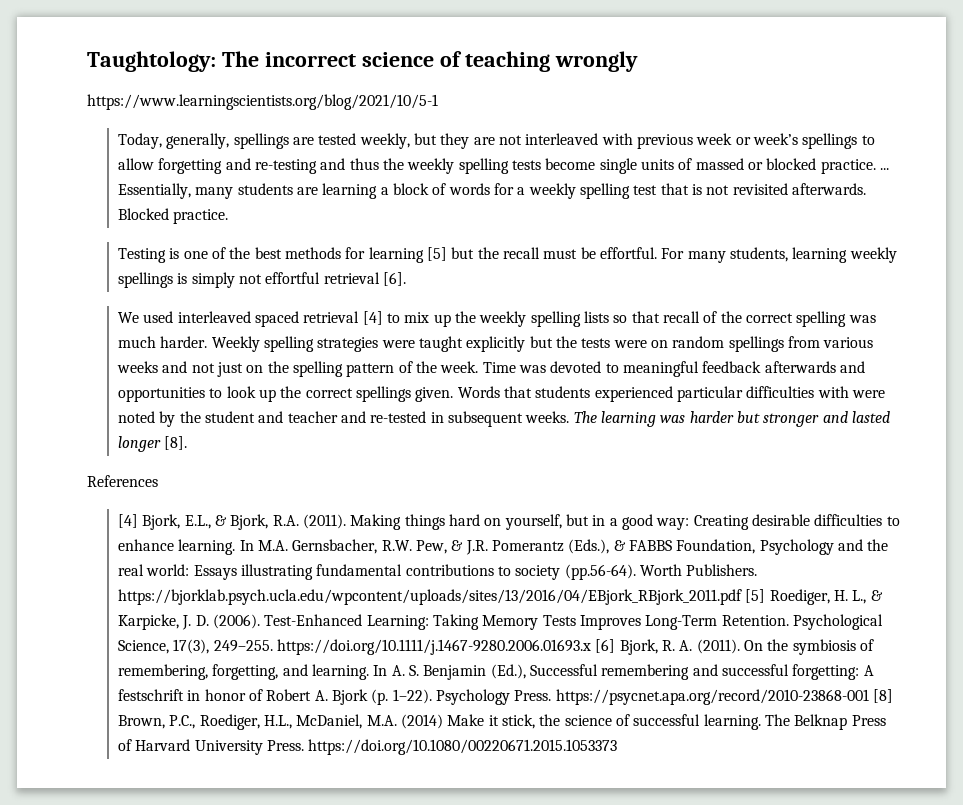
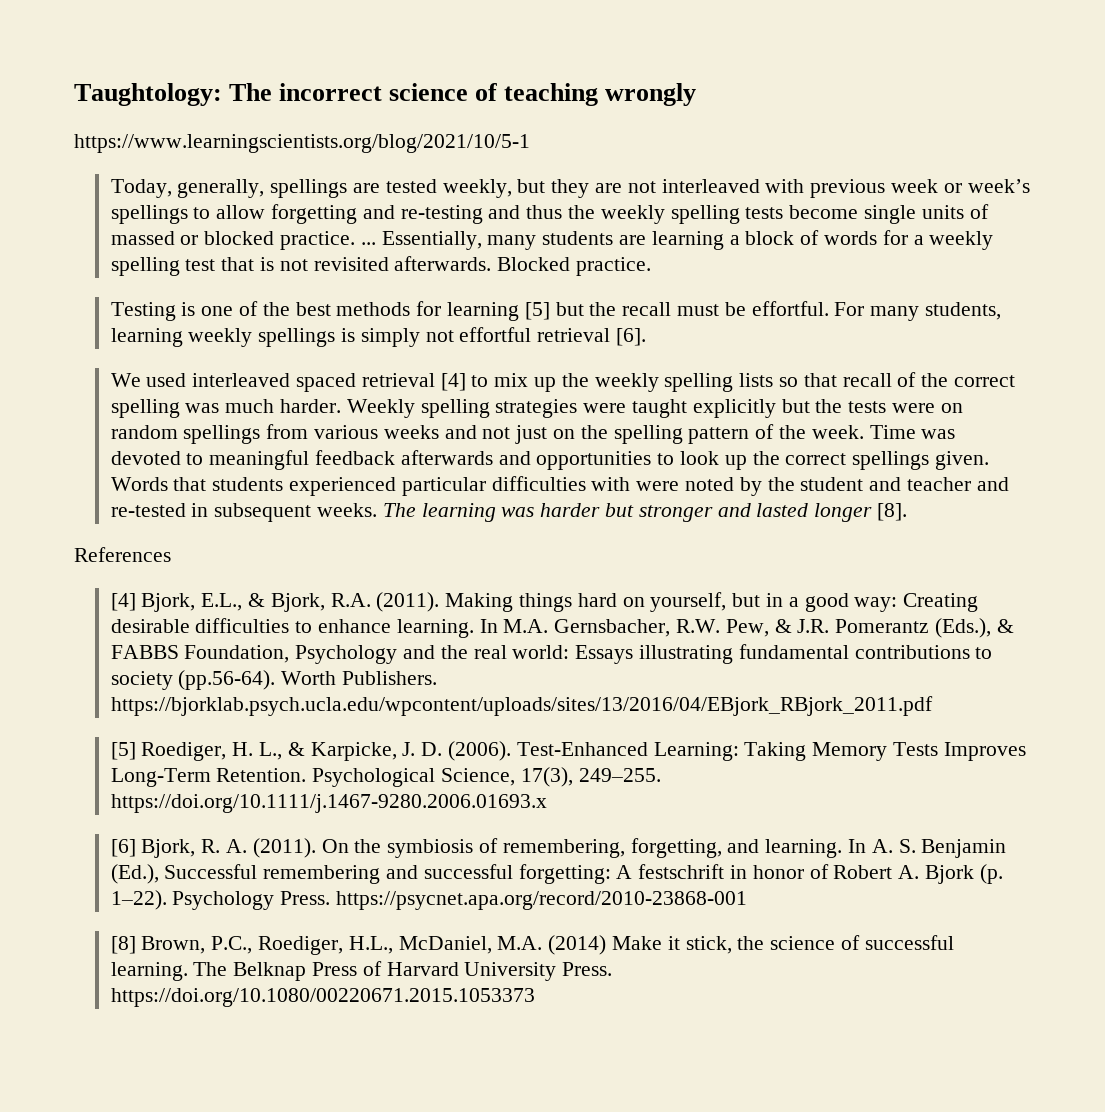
- In M.A. Gernsbacher, R.W. Pew, & J.R. Pomerantz (Eds.), & FABBS Foundation, Psychology and the real world: Essays illustrating fundamental contributions to society (pp.56-64). Worth Publishers. https://bjorklab.psych.ucla.edu/wpcontent/uploads/sites/13/2016/04/EBjork_RBjork_2011.pdf [5] Roediger, H. L., & Karpicke, J. D. (2006).
+ In M.A. Gernsbacher, R.W. Pew, & J.R. Pomerantz (Eds.), & FABBS Foundation, Psychology and the real world: Essays illustrating fundamental contributions to society (pp.56-64). Worth Publishers. https://bjorklab.psych.ucla.edu/wpcontent/uploads/sites/13/2016/04/EBjork_RBjork_2011.pdf
+ [5] Roediger, H. L., & Karpicke, J. D. (2006).
- Psychological Science, 17(3), 249–255. https://doi.org/10.1111/j.1467-9280.2006.01693.x [6] Bjork, R. A. (2011).
+ Psychological Science, 17(3), 249–255. https://doi.org/10.1111/j.1467-9280.2006.01693.x
+ [6] Bjork, R. A. (2011).
- Psychology Press. https://psycnet.apa.org/record/2010-23868-001 [8] Brown, P.C., Roediger, H.L., McDaniel, M.A. (2014) Make it stick, the science of successful learning.
+ Psychology Press. https://psycnet.apa.org/record/2010-23868-001
+ [8] Brown, P.C., Roediger, H.L., McDaniel, M.A. (2014) Make it stick, the science of successful learning.

